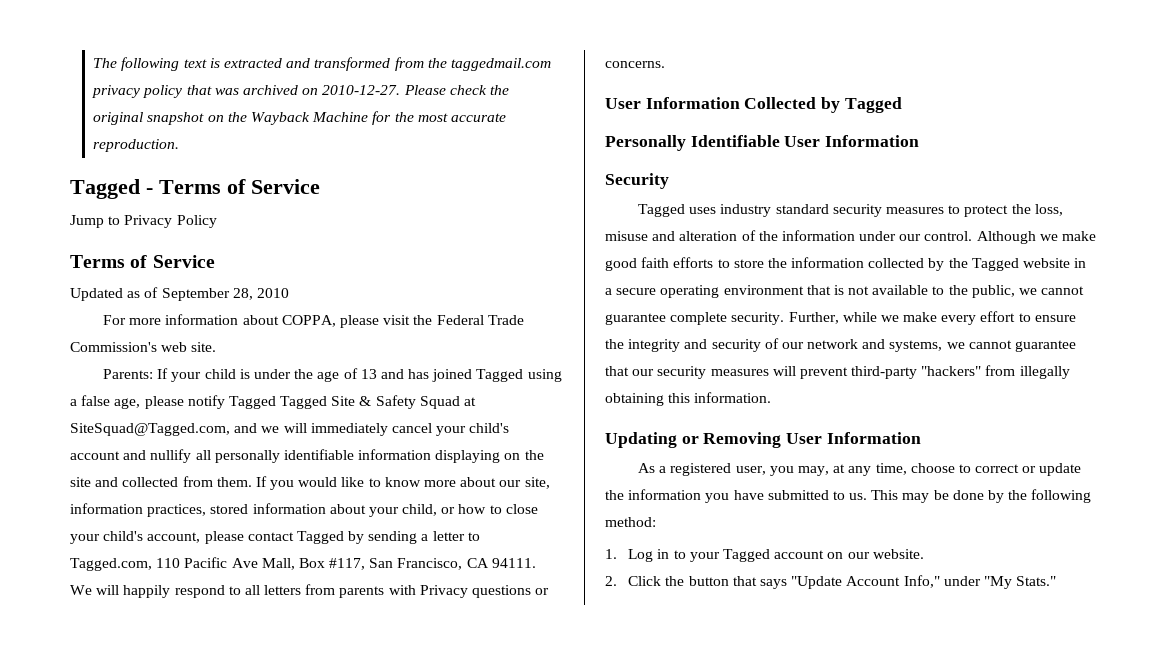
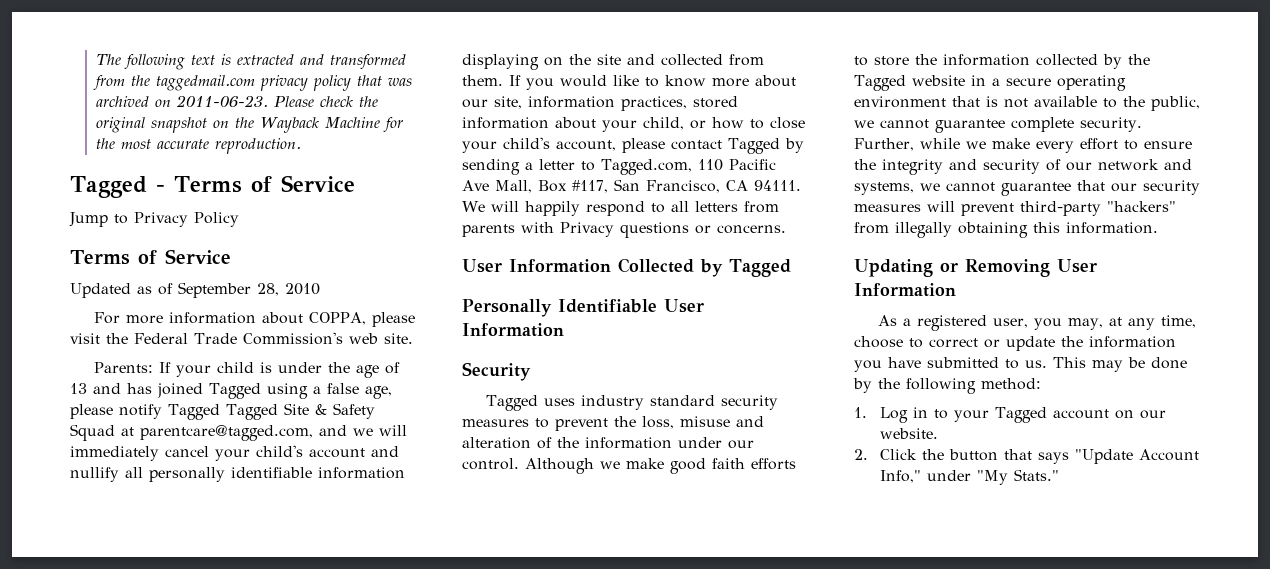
- The following text is extracted and transformed from the taggedmail.com privacy policy that was archived on 2010-12-27.
+ The following text is extracted and transformed from the taggedmail.com privacy policy that was archived on 2011-06-23.
- Parents: If your child is under the age of 13 and has joined Tagged using a false age, please notify Tagged Tagged Site & Safety Squad at SiteSquad@Tagged.com, and we will immediately cancel your child's account and nullify all personally identifiable information displaying on the site and collected from them.
+ Parents: If your child is under the age of 13 and has joined Tagged using a false age, please notify Tagged Tagged Site & Safety Squad at parentcare@tagged.com, and we will immediately cancel your child's account and nullify all personally identifiable information displaying on the site and collected from them.
- Tagged uses industry standard security measures to protect the loss, misuse and alteration of the information under our control.
+ Tagged uses industry standard security measures to prevent the loss, misuse and alteration of the information under our control.

